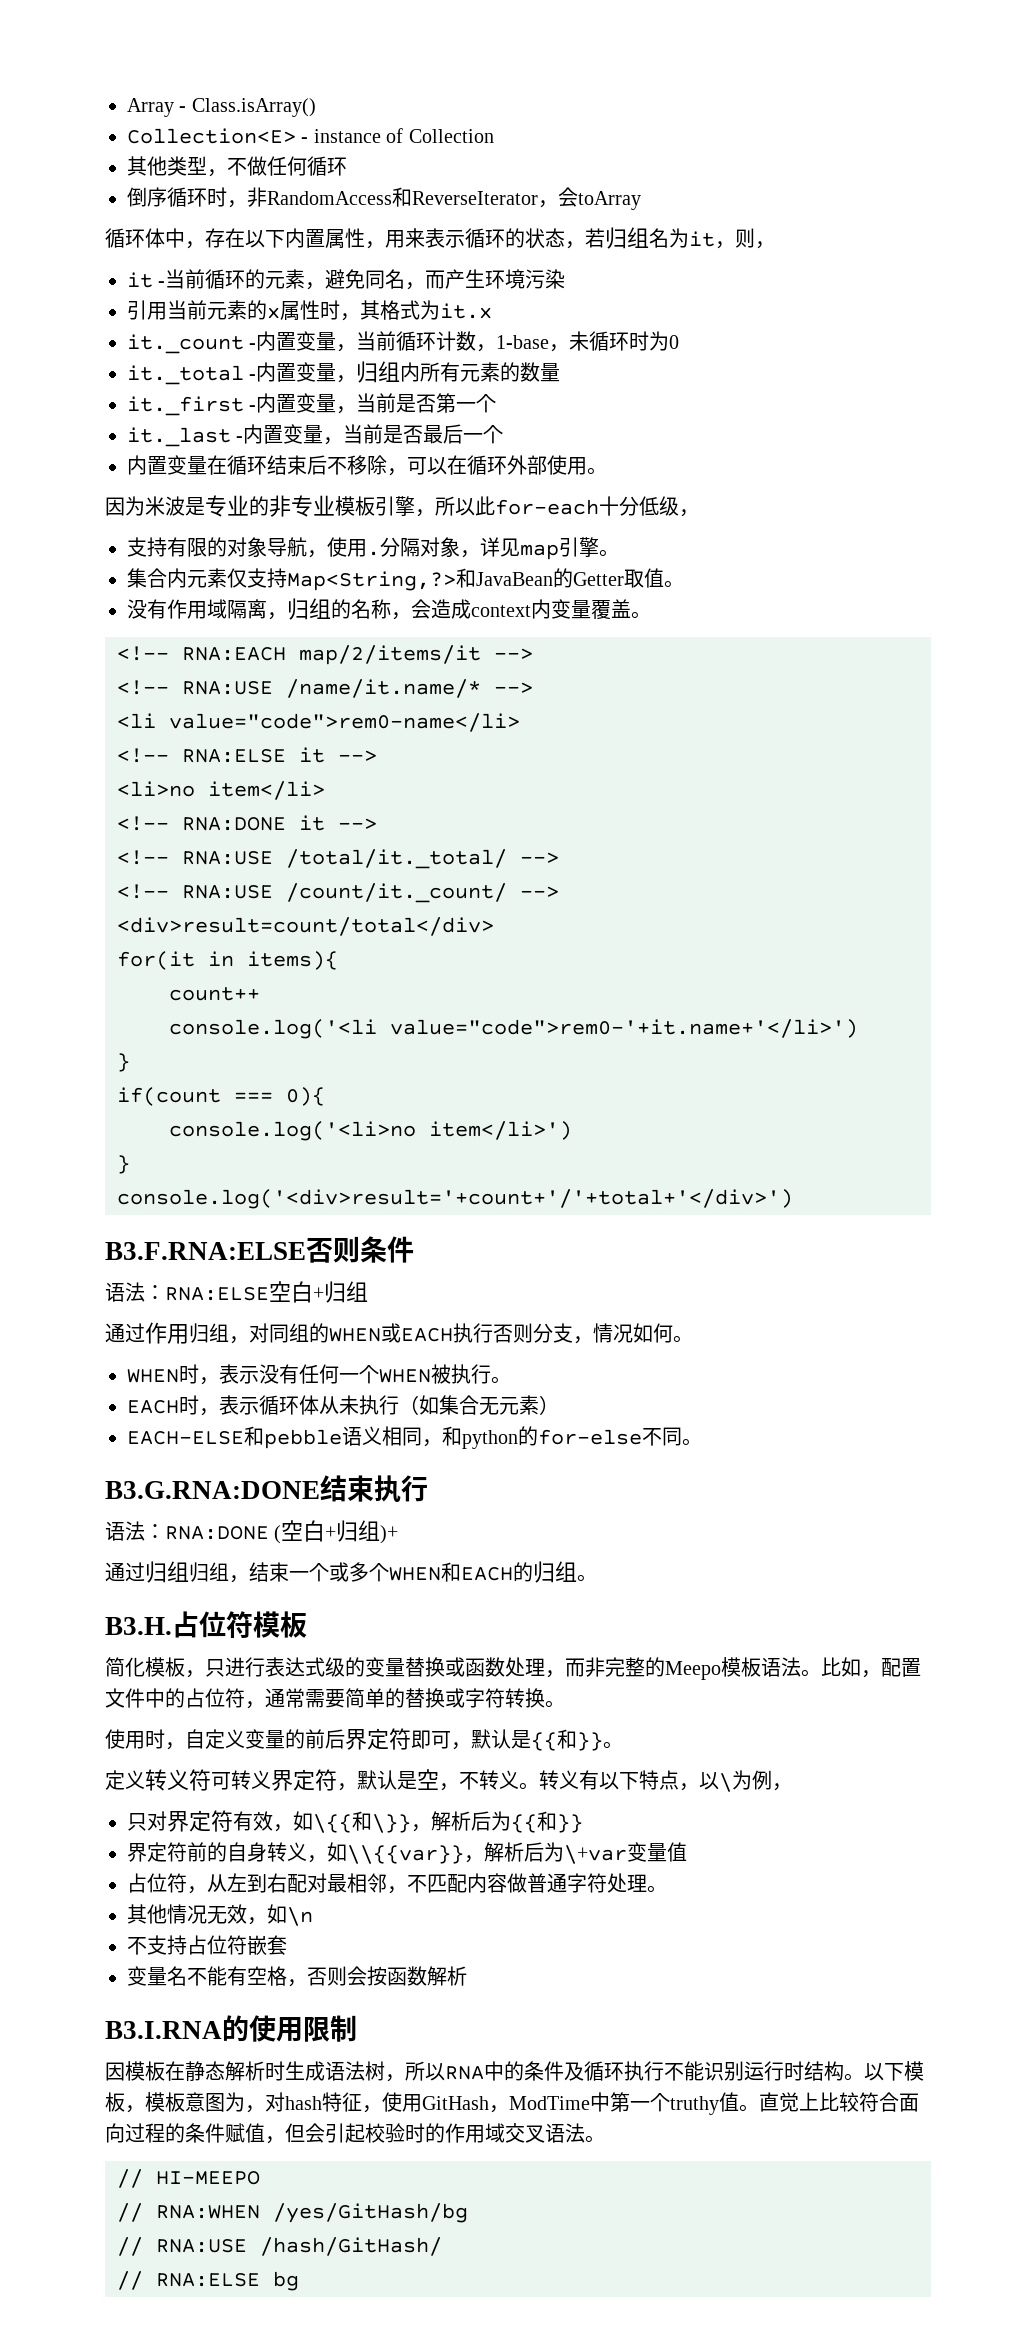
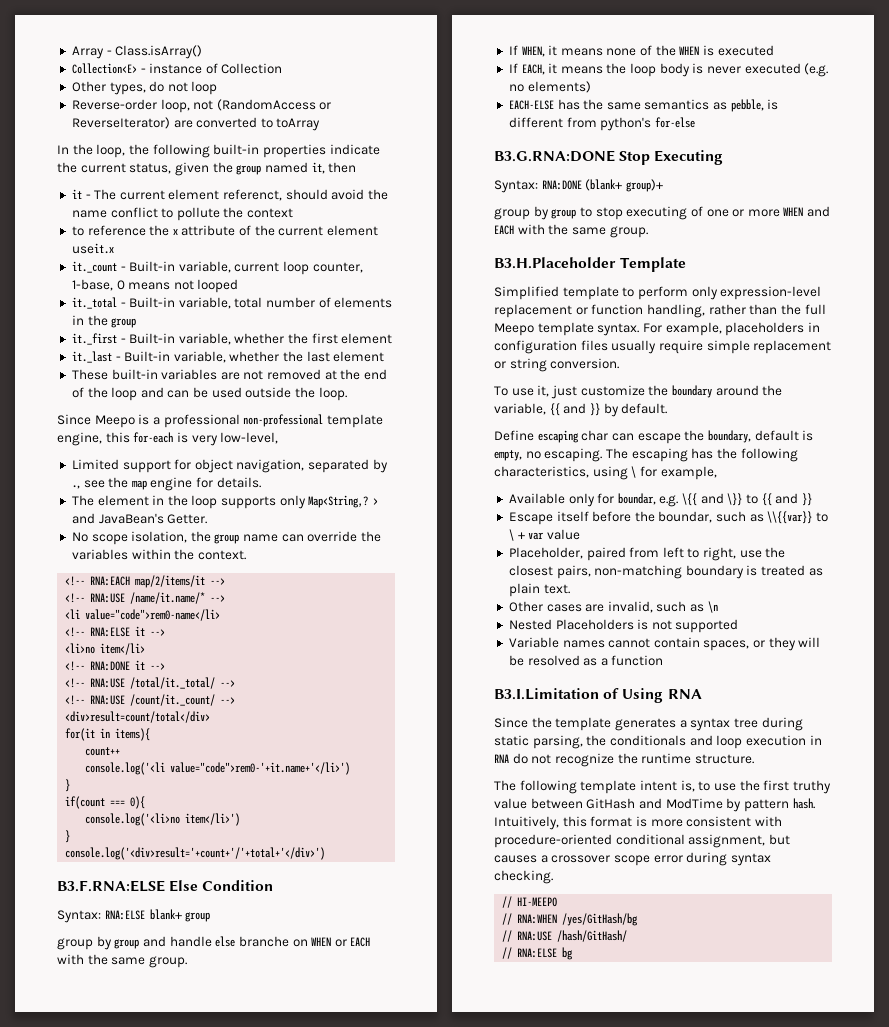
- 其他类型，不做任何循环
- 倒序循环时，非RandomAccess和ReverseIterator，会toArray
- 循环体中，存在以下内置属性，用来表示循环的状态，若归组名为it，则，
- it -当前循环的元素，避免同名，而产生环境污染
- 引用当前元素的x属性时，其格式为it.x
- it._count -内置变量，当前循环计数，1-base，未循环时为0
- it._total -内置变量，归组内所有元素的数量
- it._first -内置变量，当前是否第一个
- it._last -内置变量，当前是否最后一个
- 内置变量在循环结束后不移除，可以在循环外部使用。
- 因为米波是专业的非专业模板引擎，所以此for-each十分低级，
- 支持有限的对象导航，使用.分隔对象，详见map引擎。
- 集合内元素仅支持Map<String,?>和JavaBean的Getter取值。
- 没有作用域隔离，归组的名称，会造成context内变量覆盖。
+ Other types, do not loop
+ Reverse-order loop, not (RandomAccess or ReverseIterator) are converted to toArray
+ In the loop, the following built-in properties indicate the current status, given the group named it, then
+ it - The current element referenct, should avoid the name conflict to pollute the context
+ to reference the x attribute of the current element useit.x
+ it._count - Built-in variable, current loop counter, 1-base, 0 means not looped
+ it._total - Built-in variable, total number of elements in the group
+ it._first - Built-in variable, whether the first element
+ it._last - Built-in variable, whether the last element
+ These built-in variables are not removed at the end of the loop and can be used outside the loop.
+ Since Meepo is a professional non-professional template engine, this for-each is very low-level,
+ Limited support for object navigation, separated by ., see the map engine for details.
+ The element in the loop supports only Map<String,? > and JavaBean's Getter.
+ No scope isolation, the group name can override the variables within the context.
- B3.F.RNA:ELSE否则条件
- 语法：RNA:ELSE空白+归组
- 通过作用归组，对同组的WHEN或EACH执行否则分支，情况如何。
- WHEN时，表示没有任何一个WHEN被执行。
- EACH时，表示循环体从未执行（如集合无元素）
- EACH-ELSE和pebble语义相同，和python的for-else不同。
+ B3.F.RNA:ELSE Else Condition
+ Syntax: RNA:ELSE blank+ group
+ group by group and handle else branche on WHEN or EACH with the same group.
+ If WHEN, it means none of the WHEN is executed
+ If EACH, it means the loop body is never executed (e.g. no elements)
+ EACH-ELSE has the same semantics as pebble, is different from python's for-else
- B3.G.RNA:DONE结束执行
- 语法：RNA:DONE (空白+归组)+
- 通过归组归组，结束一个或多个WHEN和EACH的归组。
- B3.H.占位符模板
- 简化模板，只进行表达式级的变量替换或函数处理，而非完整的Meepo模板语法。比如，配置文件中的占位符，通常需要简单的替换或字符转换。
- 使用时，自定义变量的前后界定符即可，默认是{{和}}。
- 定义转义符可转义界定符，默认是空，不转义。转义有以下特点，以\为例，
- 只对界定符有效，如\{{和\}}，解析后为{{和}}
- 界定符前的自身转义，如\\{{var}}，解析后为\+var变量值
- 占位符，从左到右配对最相邻，不匹配内容做普通字符处理。
- 其他情况无效，如\n
- 不支持占位符嵌套
- 变量名不能有空格，否则会按函数解析
- B3.I.RNA的使用限制
- 因模板在静态解析时生成语法树，所以RNA中的条件及循环执行不能识别运行时结构。以下模板，模板意图为，对hash特征，使用GitHash，ModTime中第一个truthy值。直觉上比较符合面向过程的条件赋值，但会引起校验时的作用域交叉语法。
+ B3.G.RNA:DONE Stop Executing
+ Syntax: RNA:DONE (blank+ group)+
+ group by group to stop executing of one or more WHEN and EACH with the same group.
+ B3.H.Placeholder Template
+ Simplified template to perform only expression-level replacement or function handling, rather than the full Meepo template syntax. For example, placeholders in configuration files usually require simple replacement or string conversion.
+ To use it, just customize the boundary around the variable, {{ and }} by default.
+ Define escaping char can escape the boundary, default is empty, no escaping. The escaping has the following characteristics, using \ for example,
+ Available only for boundar, e.g. \{{ and \}} to {{ and }}
+ Escape itself before the boundar, such as \\{{var}} to \ + var value
+ Placeholder, paired from left to right, use the closest pairs, non-matching boundary is treated as plain text.
+ Other cases are invalid, such as \n
+ Nested Placeholders is not supported
+ Variable names cannot contain spaces, or they will be resolved as a function
+ B3.I.Limitation of Using RNA
+ Since the template generates a syntax tree during static parsing, the conditionals and loop execution in RNA do not recognize the runtime structure.
+ The following template intent is, to use the first truthy value between GitHash and ModTime by pattern hash. Intuitively, this format is more consistent with procedure-oriented conditional assignment, but causes a crossover scope error during syntax checking.

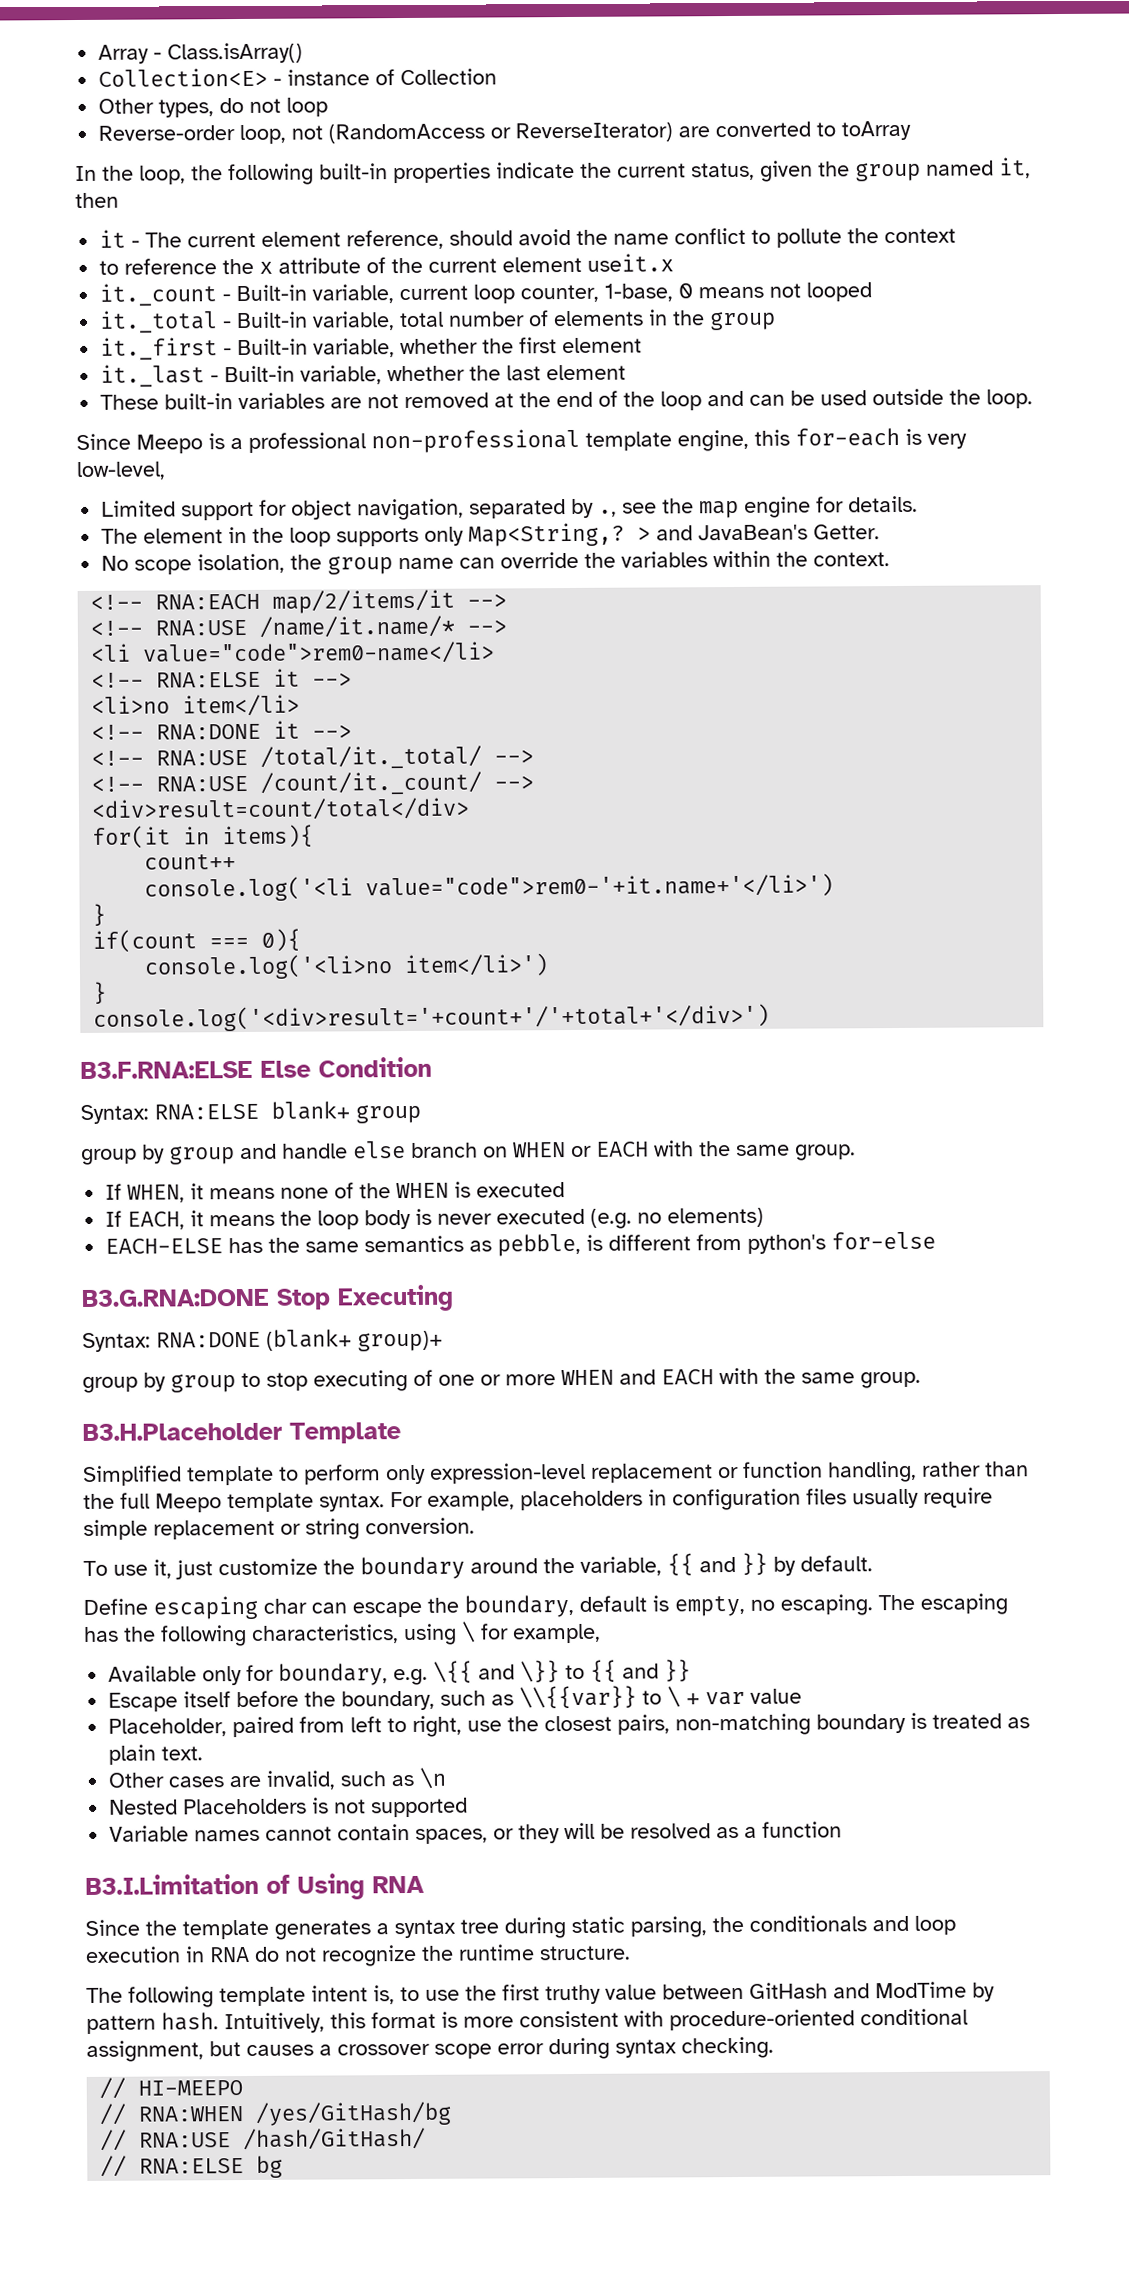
- it - The current element referenct, should avoid the name conflict to pollute the context
+ it - The current element reference, should avoid the name conflict to pollute the context
- group by group and handle else branche on WHEN or EACH with the same group.
+ group by group and handle else branch on WHEN or EACH with the same group.
- Available only for boundar, e.g. \{{ and \}} to {{ and }}
+ Available only for boundary, e.g. \{{ and \}} to {{ and }}
- Escape itself before the boundar, such as \\{{var}} to \ + var value
+ Escape itself before the boundary, such as \\{{var}} to \ + var value

